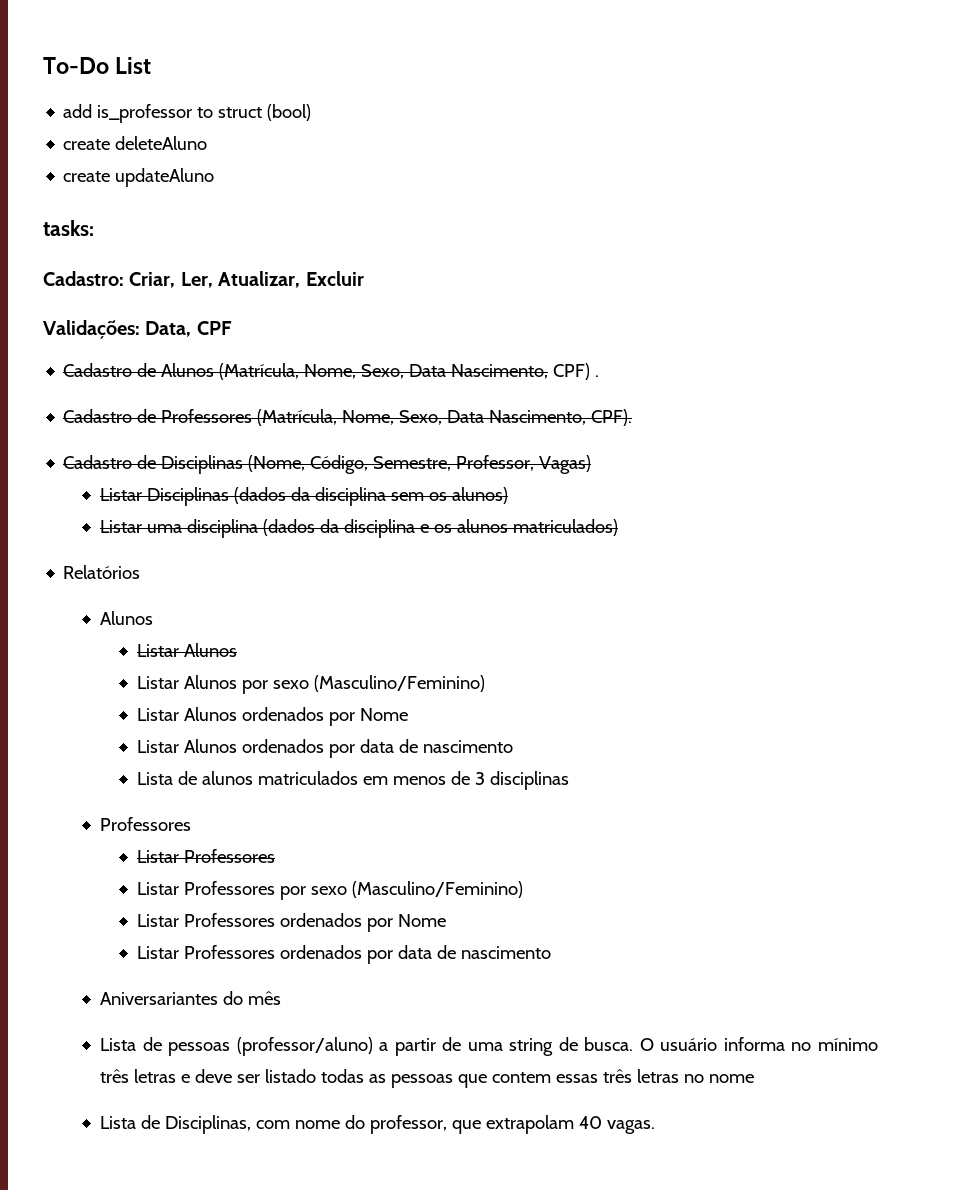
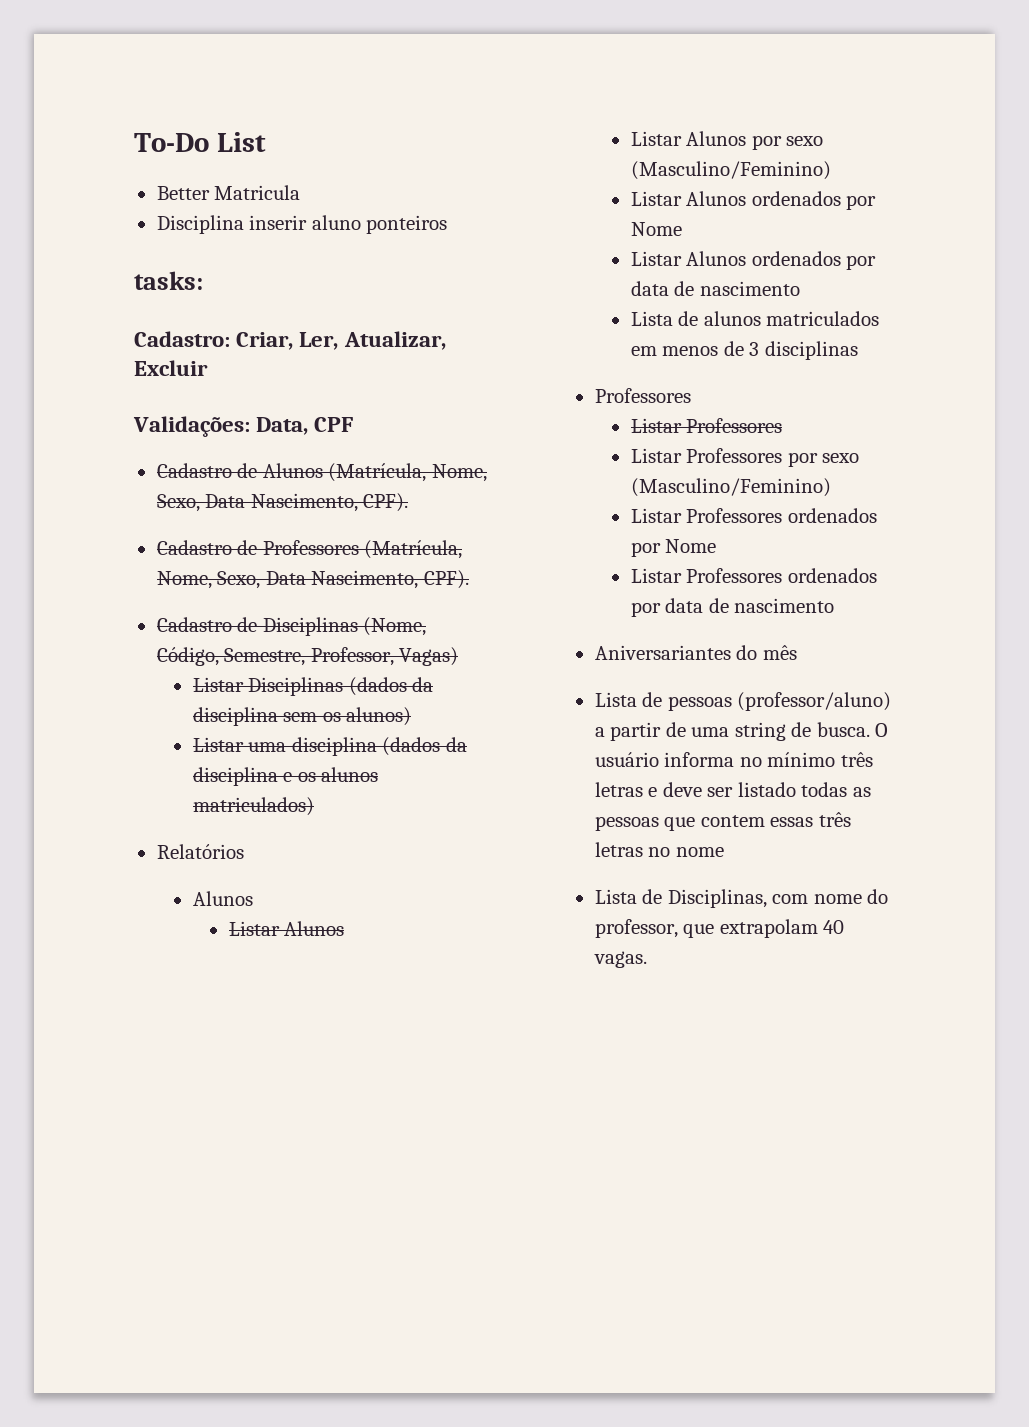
- add is_professor to struct (bool)
- create deleteAluno
- create updateAluno
+ Better Matricula
+ Disciplina inserir aluno ponteiros
- Cadastro de Alunos (Matrícula, Nome, Sexo, Data Nascimento, CPF) .
+ Cadastro de Alunos (Matrícula, Nome, Sexo, Data Nascimento, CPF).

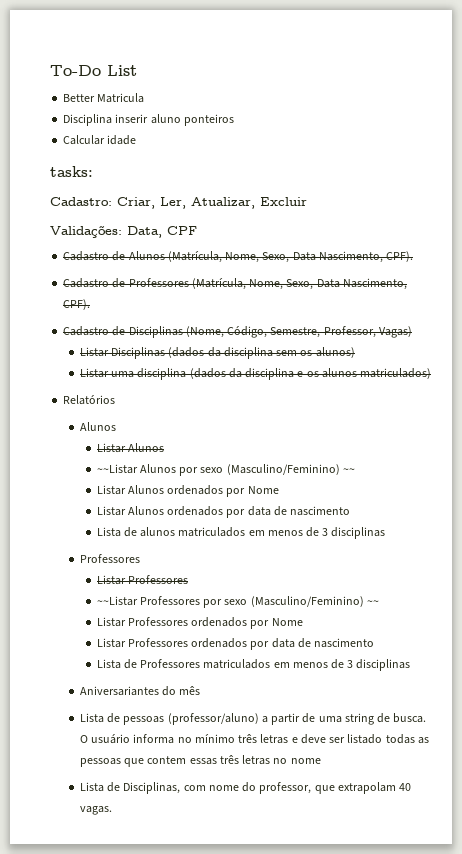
+ Calcular idade
- Listar Alunos por sexo (Masculino/Feminino)
+ ~~Listar Alunos por sexo (Masculino/Feminino) ~~
- Listar Professores por sexo (Masculino/Feminino)
+ ~~Listar Professores por sexo (Masculino/Feminino) ~~
+ Lista de Professores matriculados em menos de 3 disciplinas

